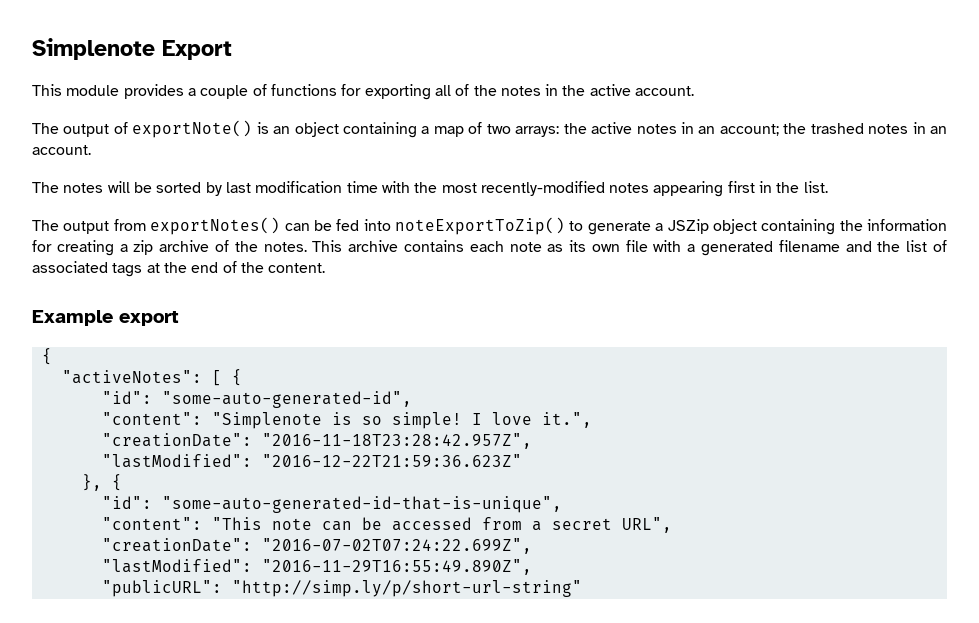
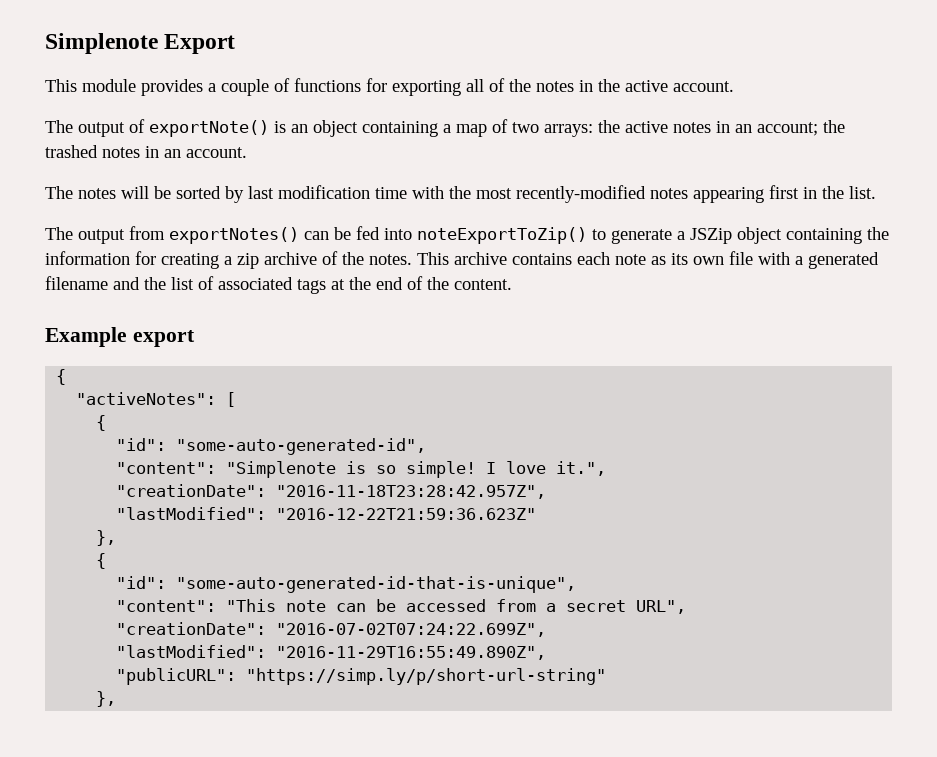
- "activeNotes": [ {
+ "activeNotes": [
+ {
  "lastModified": "2016-12-22T21:59:36.623Z"
- }, {
+ },
+ {
- "publicURL": "http://simp.ly/p/short-url-string"
+ "publicURL": "https://simp.ly/p/short-url-string"
+ },

